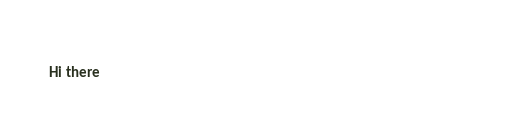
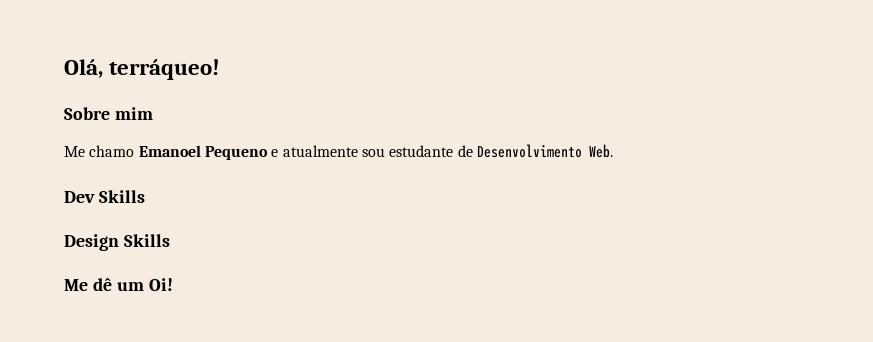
- Hi there
+ Olá, terráqueo!
+ Sobre mim
+ Me chamo Emanoel Pequeno e atualmente sou estudante de Desenvolvimento Web.
+ Dev Skills
+ Design Skills
+ Me dê um Oi!

